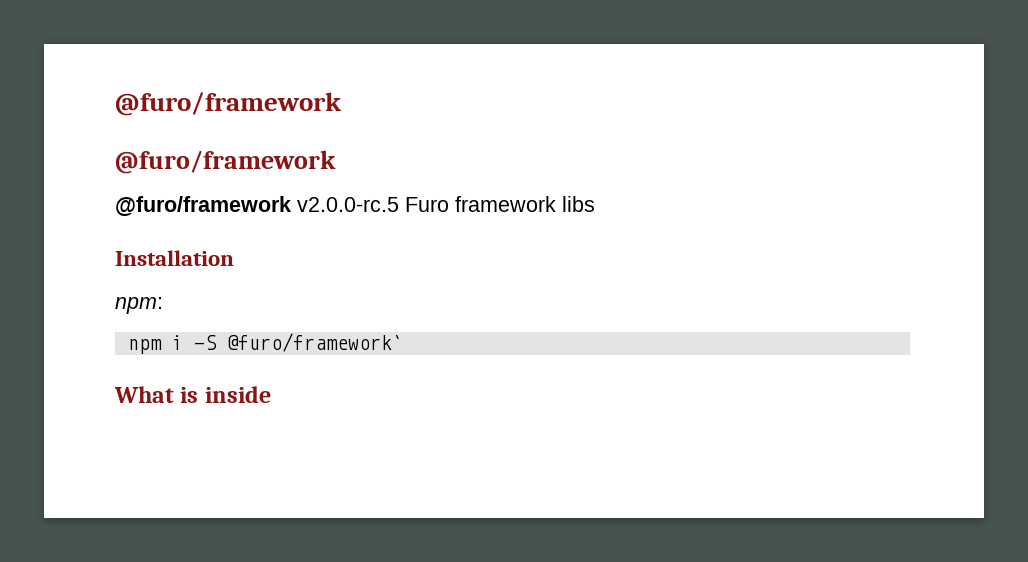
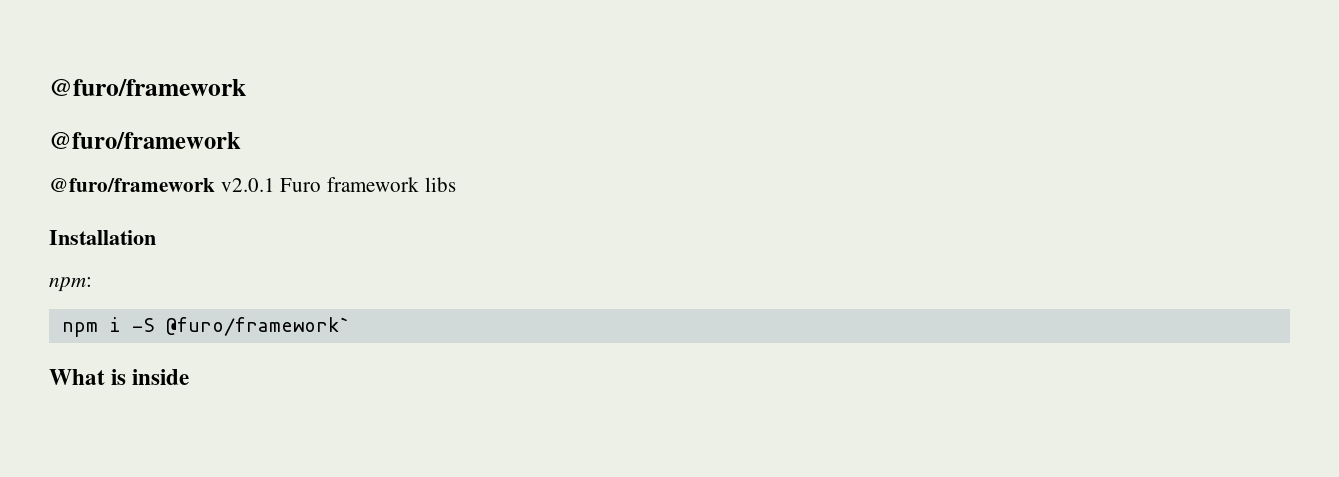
- @furo/framework v2.0.0-rc.5 Furo framework libs
+ @furo/framework v2.0.1 Furo framework libs

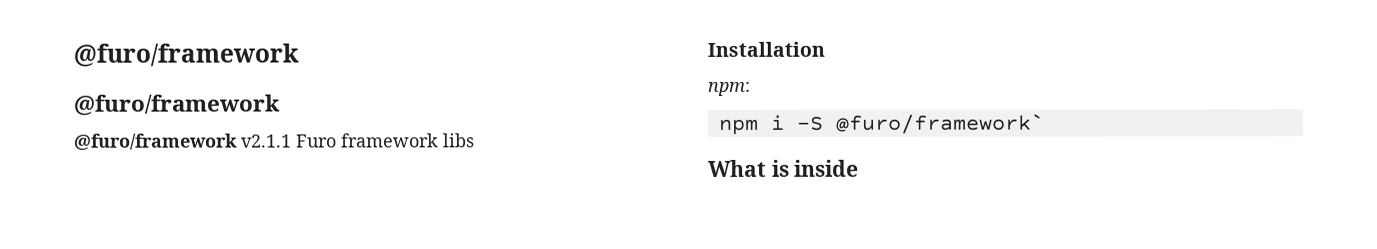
- @furo/framework v2.0.1 Furo framework libs
+ @furo/framework v2.1.1 Furo framework libs

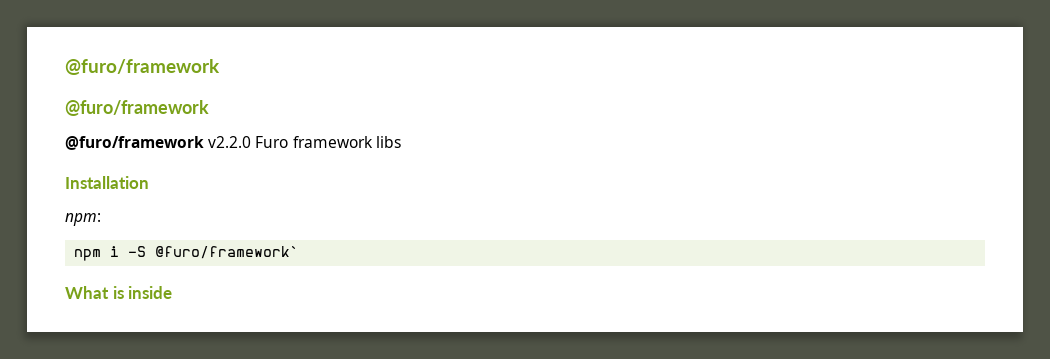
- @furo/framework v2.1.1 Furo framework libs
+ @furo/framework v2.2.0 Furo framework libs

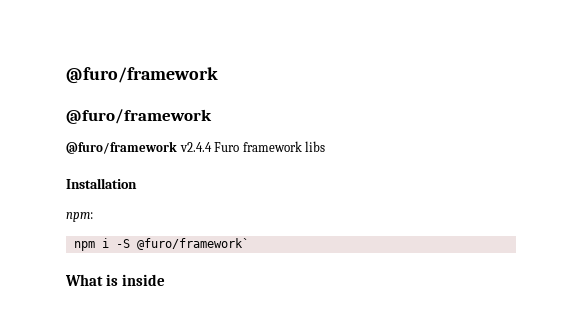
- @furo/framework v2.2.0 Furo framework libs
+ @furo/framework v2.4.4 Furo framework libs

